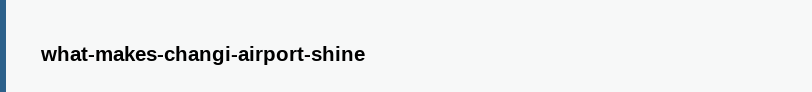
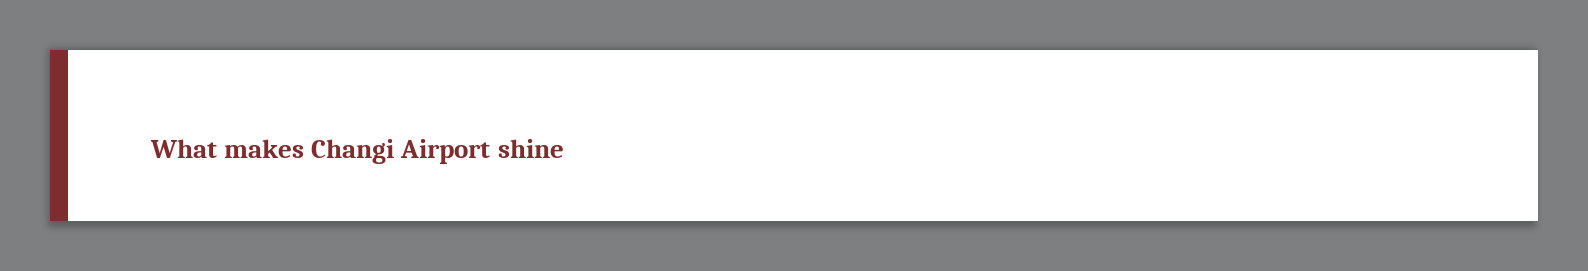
- what-makes-changi-airport-shine
+ What makes Changi Airport shine

